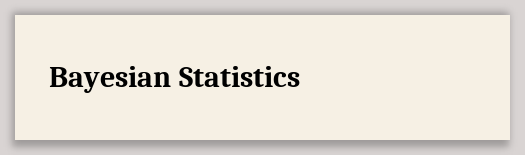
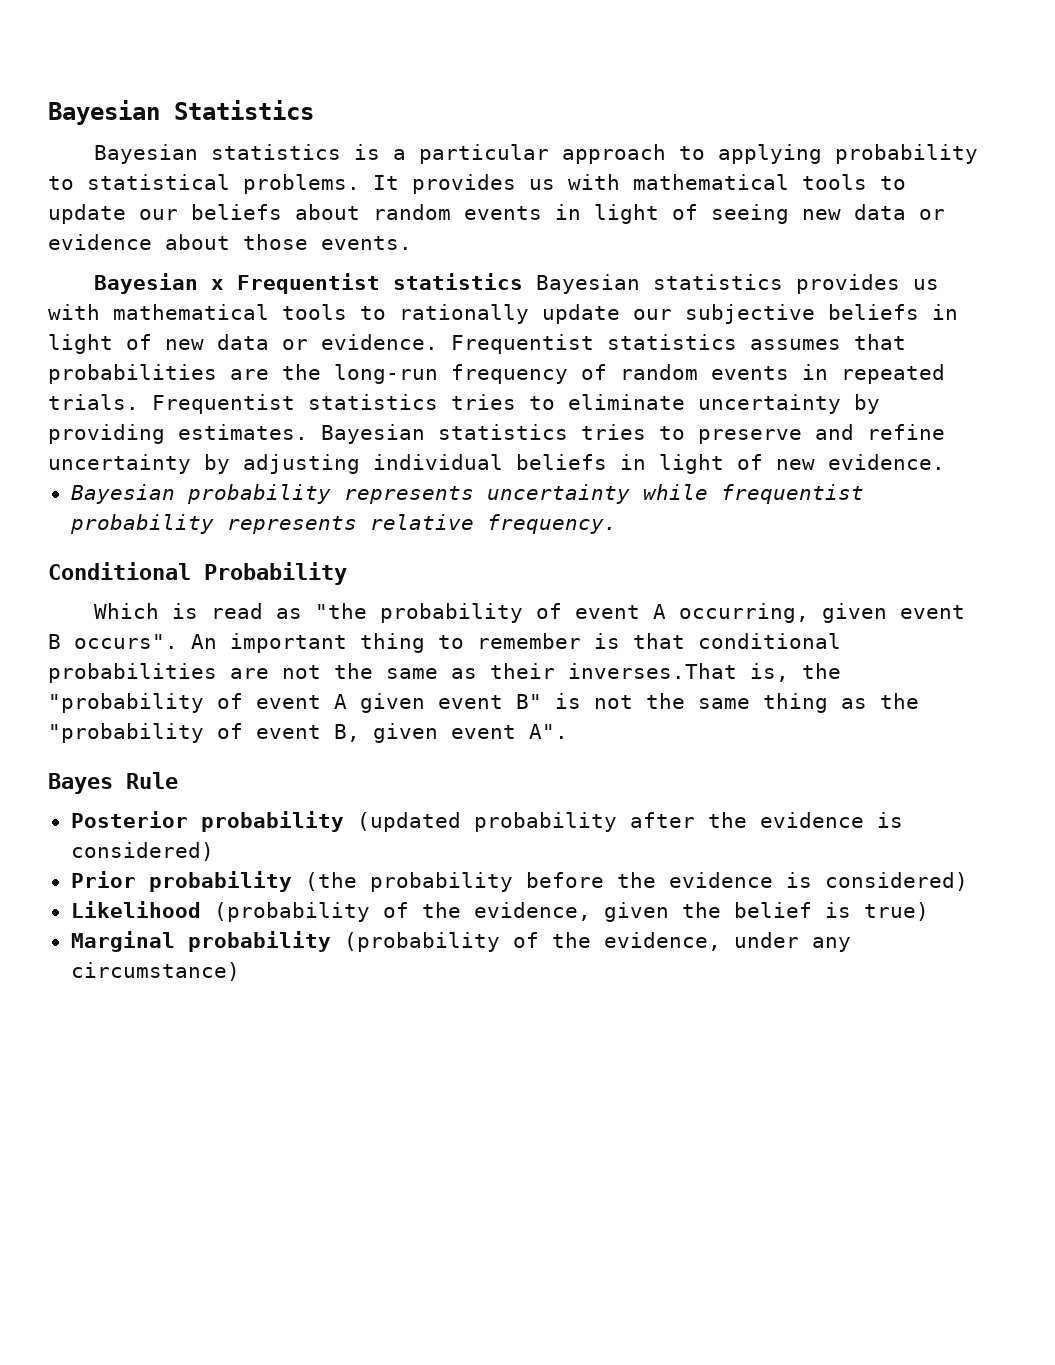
+ Bayesian statistics is a particular approach to applying probability to statistical problems. It provides us with mathematical tools to update our beliefs about random events in light of seeing new data or evidence about those events.
+ Bayesian x Frequentist statistics Bayesian statistics provides us with mathematical tools to rationally update our subjective beliefs in light of new data or evidence. Frequentist statistics assumes that probabilities are the long-run frequency of random events in repeated trials. Frequentist statistics tries to eliminate uncertainty by providing estimates. Bayesian statistics tries to preserve and refine uncertainty by adjusting individual beliefs in light of new evidence.
+ Bayesian probability represents uncertainty while frequentist probability represents relative frequency.
+ Conditional Probability
+ Which is read as "the probability of event A occurring, given event B occurs". An important thing to remember is that conditional probabilities are not the same as their inverses.That is, the "probability of event A given event B" is not the same thing as the "probability of event B, given event A".
+ Bayes Rule
+ Posterior probability (updated probability after the evidence is considered)
+ Prior probability (the probability before the evidence is considered)
+ Likelihood (probability of the evidence, given the belief is true)
+ Marginal probability (probability of the evidence, under any circumstance)

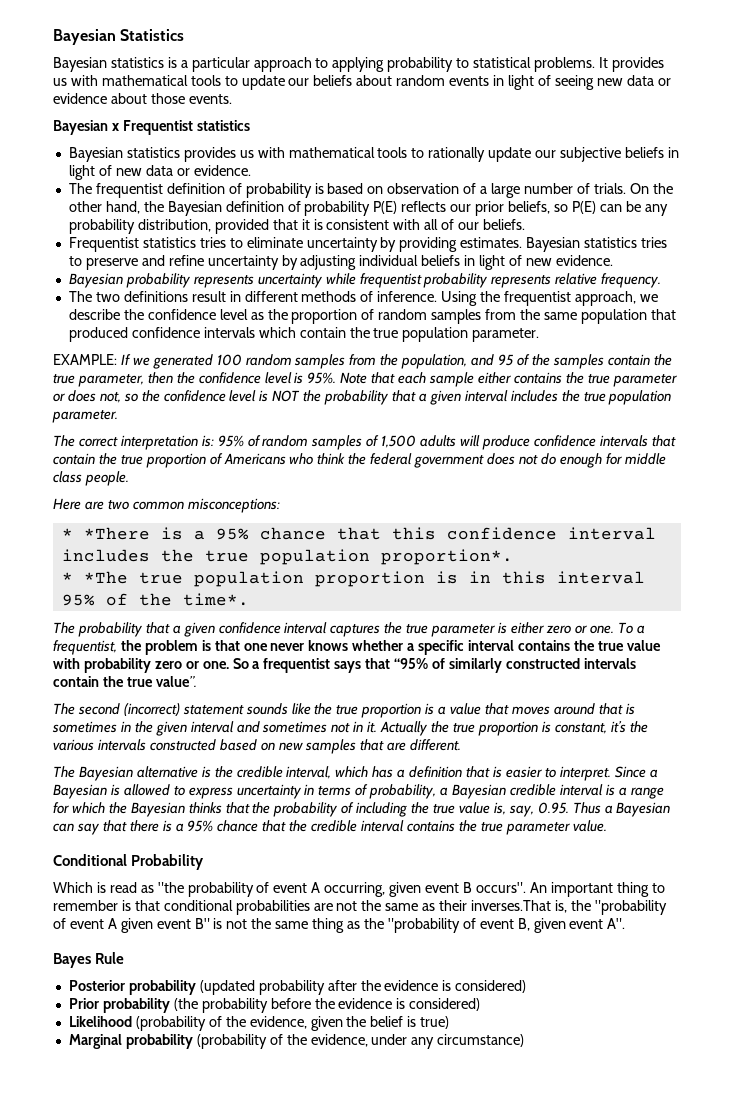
- Bayesian x Frequentist statistics Bayesian statistics provides us with mathematical tools to rationally update our subjective beliefs in light of new data or evidence. Frequentist statistics assumes that probabilities are the long-run frequency of random events in repeated trials. Frequentist statistics tries to eliminate uncertainty by providing estimates.
+ Bayesian x Frequentist statistics
+ Bayesian statistics provides us with mathematical tools to rationally update our subjective beliefs in light of new data or evidence.
+ The frequentist definition of probability is based on observation of a large number of trials. On the other hand, the Bayesian definition of probability P(E) reflects our prior beliefs, so P(E) can be any probability distribution, provided that it is consistent with all of our beliefs.
+ Frequentist statistics tries to eliminate uncertainty by providing estimates.
+ The two definitions result in different methods of inference. Using the frequentist approach, we describe the confidence level as the proportion of random samples from the same population that produced confidence intervals which contain the true population parameter.
+ EXAMPLE: If we generated 100 random samples from the population, and 95 of the samples contain the true parameter, then the confidence level is 95%. Note that each sample either contains the true parameter or does not, so the confidence level is NOT the probability that a given interval includes the true population parameter.
+ The correct interpretation is: 95% of random samples of 1,500 adults will produce confidence intervals that contain the true proportion of Americans who think the federal government does not do enough for middle class people.
+ Here are two common misconceptions:
+ * *There is a 95% chance that this confidence interval includes the true population proportion*.
+ * *The true population proportion is in this interval 95% of the time*.
+ The probability that a given confidence interval captures the true parameter is either zero or one. To a frequentist, the problem is that one never knows whether a specific interval contains the true value with probability zero or one. So a frequentist says that “95% of similarly constructed intervals contain the true value”.
+ The second (incorrect) statement sounds like the true proportion is a value that moves around that is sometimes in the given interval and sometimes not in it. Actually the true proportion is constant, it’s the various intervals constructed based on new samples that are different.
+ The Bayesian alternative is the credible interval, which has a definition that is easier to interpret. Since a Bayesian is allowed to express uncertainty in terms of probability, a Bayesian credible interval is a range for which the Bayesian thinks that the probability of including the true value is, say, 0.95. Thus a Bayesian can say that there is a 95% chance that the credible interval contains the true parameter value.

